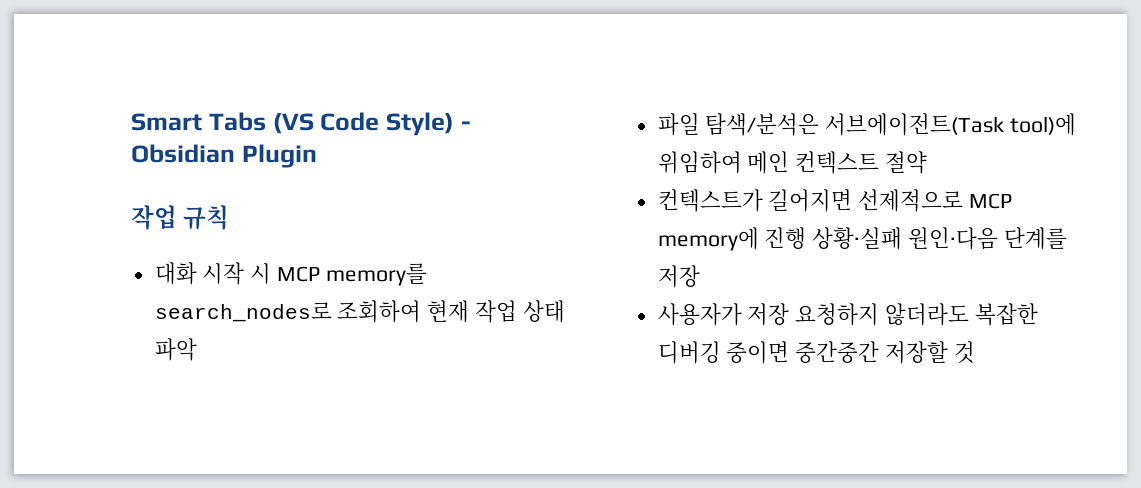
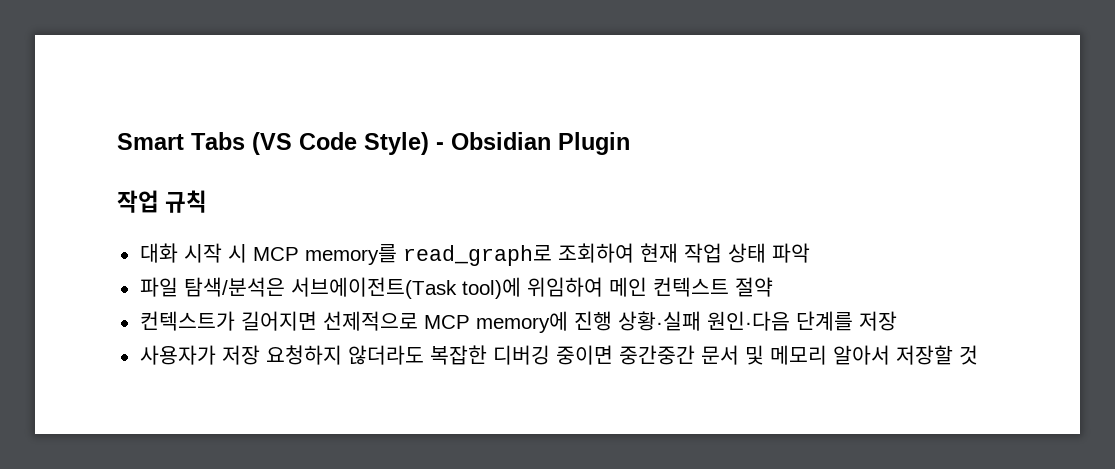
- 대화 시작 시 MCP memory를 search_nodes로 조회하여 현재 작업 상태 파악
+ 대화 시작 시 MCP memory를 read_graph로 조회하여 현재 작업 상태 파악
- 사용자가 저장 요청하지 않더라도 복잡한 디버깅 중이면 중간중간 저장할 것
+ 사용자가 저장 요청하지 않더라도 복잡한 디버깅 중이면 중간중간 문서 및 메모리 알아서 저장할 것

